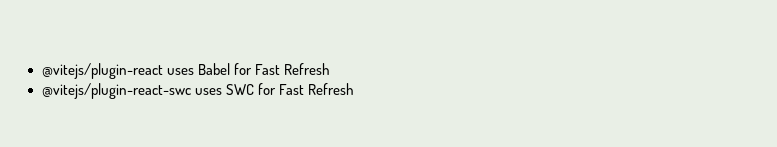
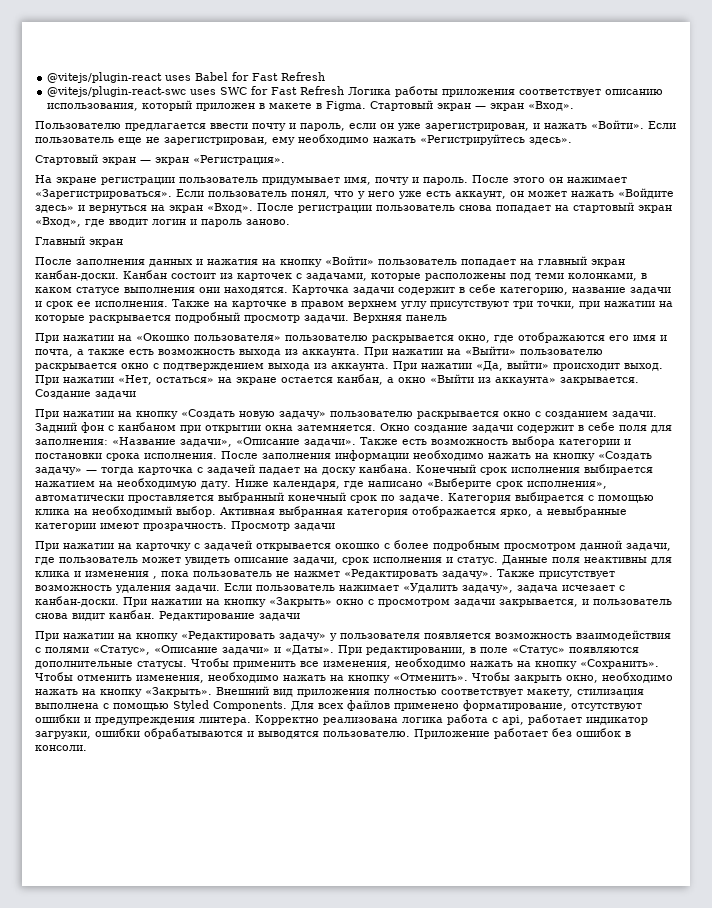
- @vitejs/plugin-react-swc uses SWC for Fast Refresh
+ @vitejs/plugin-react-swc uses SWC for Fast Refresh Логика работы приложения соответствует описанию использования, который приложен в макете в Figma. Стартовый экран — экран «Вход».
+ Пользователю предлагается ввести почту и пароль, если он уже зарегистрирован, и нажать «Войти». Если пользователь еще не зарегистрирован, ему необходимо нажать «Регистрируйтесь здесь».
+ Стартовый экран — экран «Регистрация».
+ На экране регистрации пользователь придумывает имя, почту и пароль. После этого он нажимает «Зарегистрироваться». Если пользователь понял, что у него уже есть аккаунт, он может нажать «Войдите здесь» и вернуться на экран «Вход». После регистрации пользователь снова попадает на стартовый экран «Вход», где вводит логин и пароль заново.
+ Главный экран
+ После заполнения данных и нажатия на кнопку «Войти» пользователь попадает на главный экран канбан-доски. Канбан состоит из карточек с задачами, которые расположены под теми колонками, в каком статусе выполнения они находятся. Карточка задачи содержит в себе категорию, название задачи и срок ее исполнения. Также на карточке в правом верхнем углу присутствуют три точки, при нажатии на которые раскрывается подробный просмотр задачи. Верхняя панель
+ При нажатии на «Окошко пользователя» пользователю раскрывается окно, где отображаются его имя и почта, а также есть возможность выхода из аккаунта. При нажатии на «Выйти» пользователю раскрывается окно с подтверждением выхода из аккаунта. При нажатии «Да, выйти» происходит выход. При нажатии «Нет, остаться» на экране остается канбан, а окно «Выйти из аккаунта» закрывается. Создание задачи
+ При нажатии на кнопку «Создать новую задачу» пользователю раскрывается окно с созданием задачи. Задний фон с канбаном при открытии окна затемняется. Окно создание задачи содержит в себе поля для заполнения: «Название задачи», «Описание задачи». Также есть возможность выбора категории и постановки срока исполнения. После заполнения информации необходимо нажать на кнопку «Создать задачу» — тогда карточка с задачей падает на доску канбана. Конечный срок исполнения выбирается нажатием на необходимую дату. Ниже календаря, где написано «Выберите срок исполнения», автоматически проставляется выбранный конечный срок по задаче. Категория выбирается с помощью клика на необходимый выбор. Активная выбранная категория отображается ярко, а невыбранные категории имеют прозрачность. Просмотр задачи
+ При нажатии на карточку с задачей открывается окошко с более подробным просмотром данной задачи, где пользователь может увидеть описание задачи, срок исполнения и статус. Данные поля неактивны для клика и изменения , пока пользователь не нажмет «Редактировать задачу». Также присутствует возможность удаления задачи. Если пользователь нажимает «Удалить задачу», задача исчезает с канбан-доски. При нажатии на кнопку «Закрыть» окно с просмотром задачи закрывается, и пользователь снова видит канбан. Редактирование задачи
+ При нажатии на кнопку «Редактировать задачу» у пользователя появляется возможность взаимодействия с полями «Статус», «Описание задачи» и «Даты». При редактировании, в поле «Статус» появляются дополнительные статусы. Чтобы применить все изменения, необходимо нажать на кнопку «Сохранить». Чтобы отменить изменения, необходимо нажать на кнопку «Отменить». Чтобы закрыть окно, необходимо нажать на кнопку «Закрыть». Внешний вид приложения полностью соответствует макету, стилизация выполнена с помощью Styled Components. Для всех файлов применено форматирование, отсутствуют ошибки и предупреждения линтера. Корректно реализована логика работа с api, работает индикатор загрузки, ошибки обрабатываются и выводятся пользователю. Приложение работает без ошибок в консоли.

